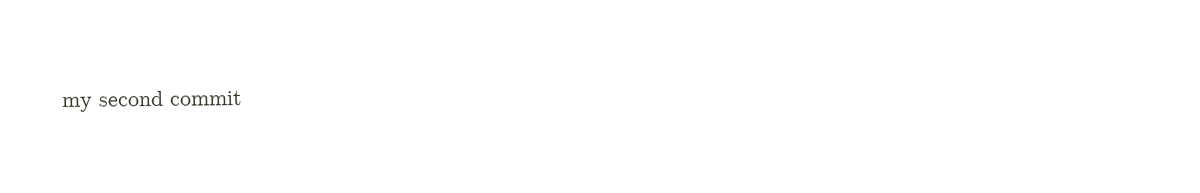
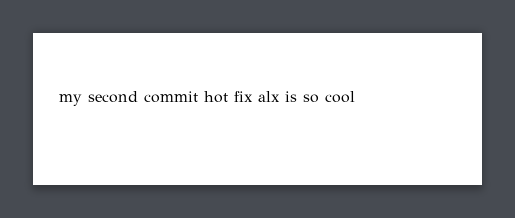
- my second commit
+ my second commit hot fix alx is so cool

